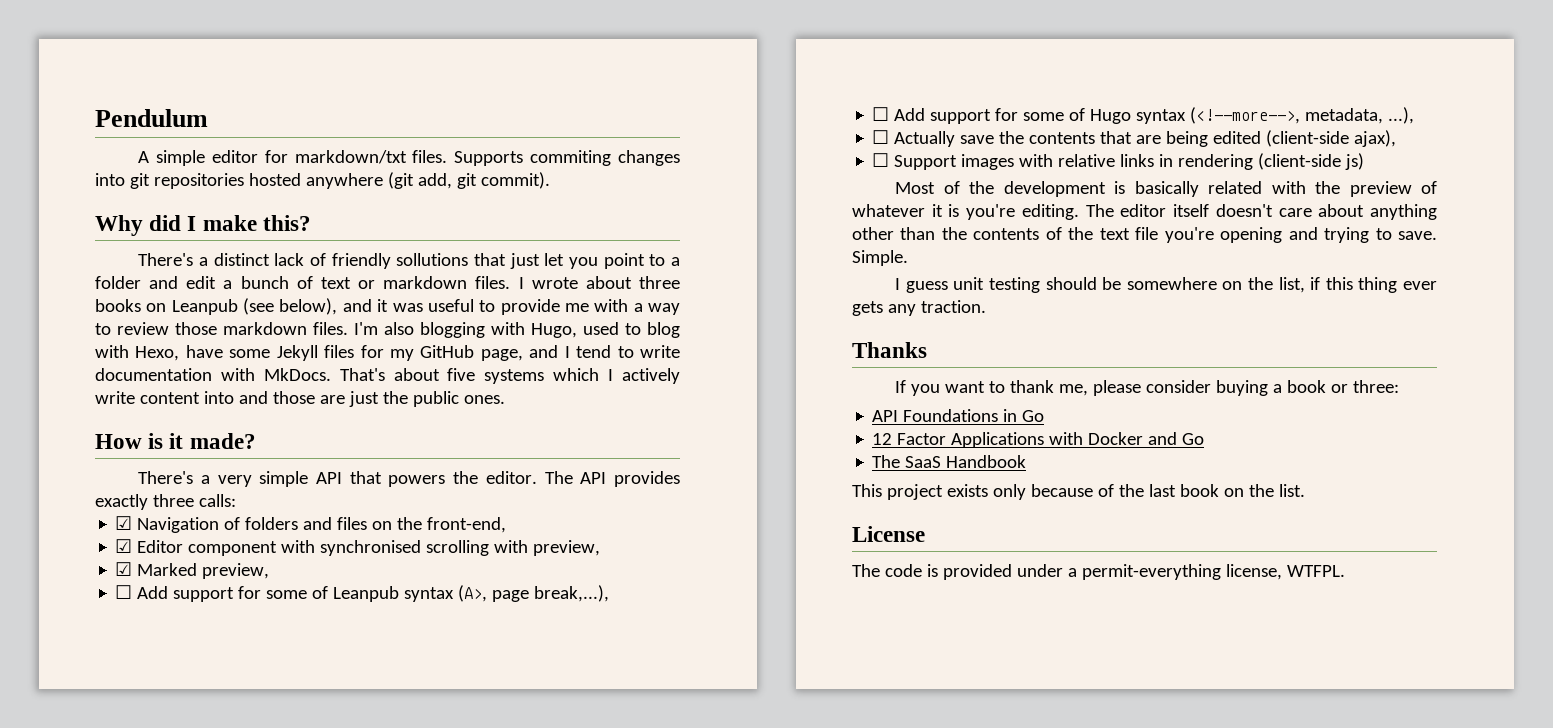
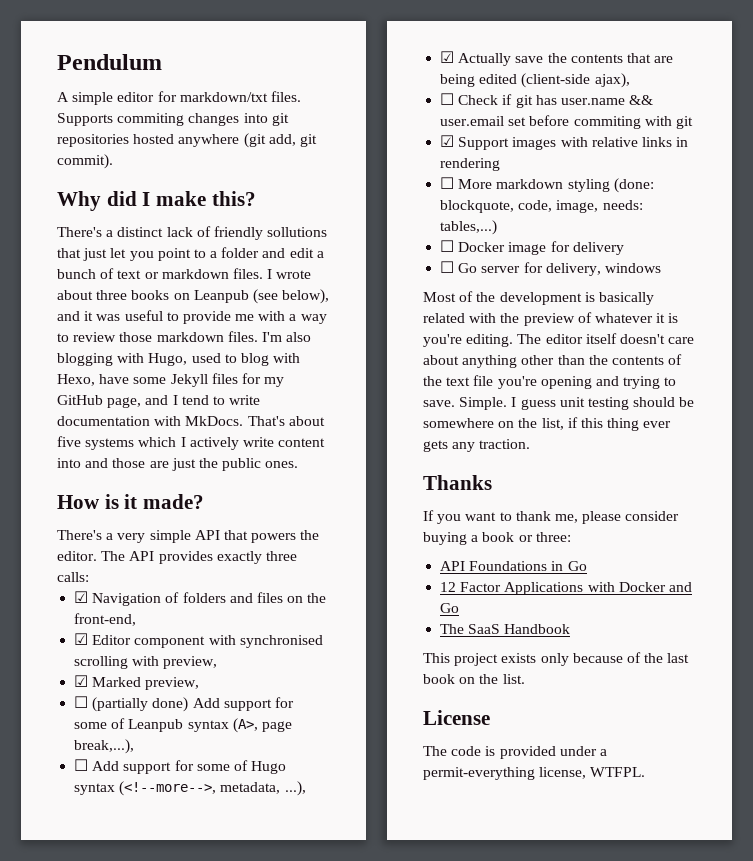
- ☐ Add support for some of Leanpub syntax (A>, page break,...),
+ ☐ (partially done) Add support for some of Leanpub syntax (A>, page break,...),
- ☐ Actually save the contents that are being edited (client-side ajax),
+ ☑ Actually save the contents that are being edited (client-side ajax),
- ☐ Support images with relative links in rendering (client-side js)
+ ☐ Check if git has user.name && user.email set before commiting with git
+ ☑ Support images with relative links in rendering
+ ☐ More markdown styling (done: blockquote, code, image, needs: tables,...)
+ ☐ Docker image for delivery
+ ☐ Go server for delivery, windows
- Simple.
- I guess unit testing should be somewhere on the list, if this thing ever gets any traction.
+ Simple. I guess unit testing should be somewhere on the list, if this thing ever gets any traction.

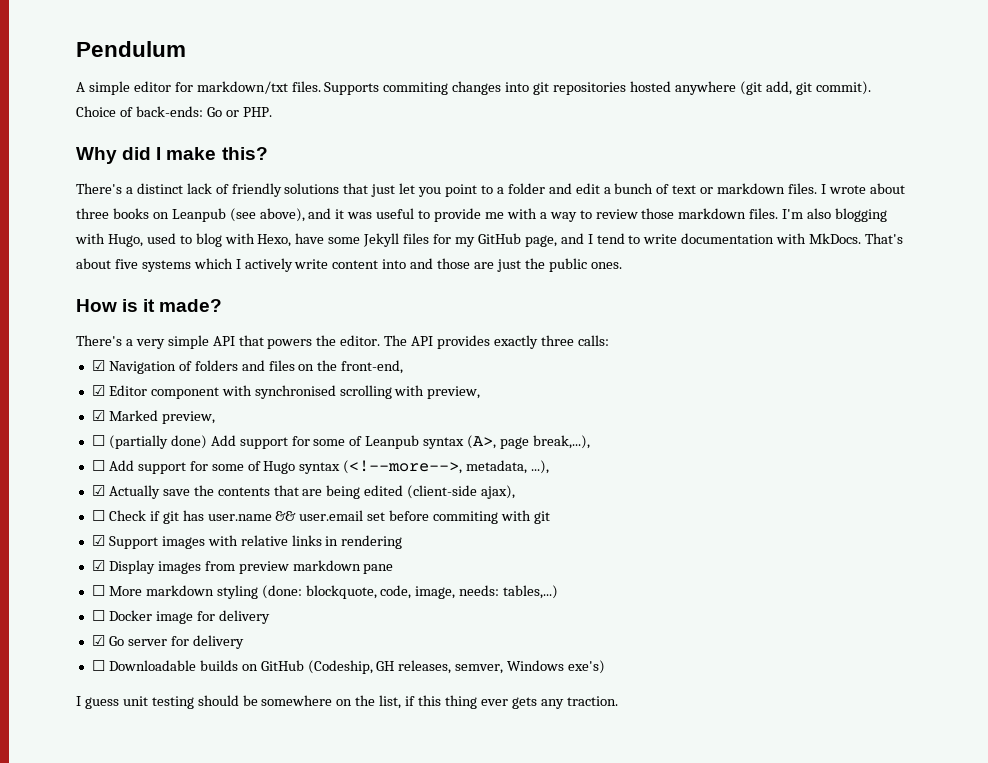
+ Choice of back-ends: Go or PHP.
- There's a distinct lack of friendly sollutions that just let you point to a folder and edit a bunch of text or markdown files.
+ There's a distinct lack of friendly solutions that just let you point to a folder and edit a bunch of text or markdown files.
- I wrote about three books on Leanpub (see below), and it was useful to provide me with a way to review those markdown files.
+ I wrote about three books on Leanpub (see above), and it was useful to provide me with a way to review those markdown files.
+ ☑ Display images from preview markdown pane
- ☐ Go server for delivery, windows
- Most of the development is basically related with the preview of whatever it is you're editing. The editor itself doesn't care about anything other than the contents of the text file you're opening and trying to save. Simple. I guess unit testing should be somewhere on the list, if this thing ever gets any traction.
+ ☑ Go server for delivery
+ ☐ Downloadable builds on GitHub (Codeship, GH releases, semver, Windows exe's)
+ I guess unit testing should be somewhere on the list, if this thing ever gets any traction.
- Thanks
- If you want to thank me, please consider buying a book or three:
- API Foundations in Go
- 12 Factor Applications with Docker and Go
- The SaaS Handbook
- This project exists only because of the last book on the list.
- License
- The code is provided under a permit-everything license, WTFPL.

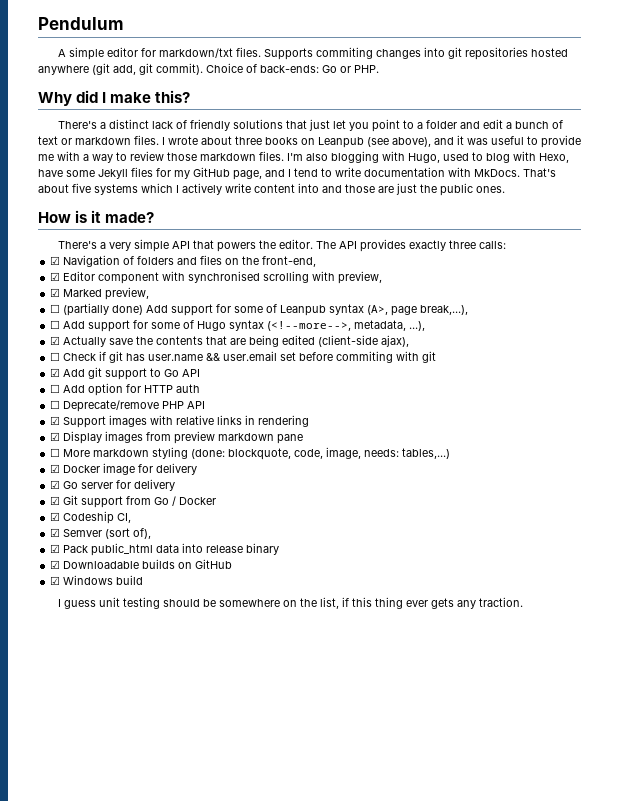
+ ☑ Add git support to Go API
+ ☐ Add option for HTTP auth
+ ☐ Deprecate/remove PHP API
- ☐ Docker image for delivery
+ ☑ Docker image for delivery
- ☐ Downloadable builds on GitHub (Codeship, GH releases, semver, Windows exe's)
+ ☑ Git support from Go / Docker
+ ☑ Codeship CI,
+ ☑ Semver (sort of),
+ ☑ Pack public_html data into release binary
+ ☑ Downloadable builds on GitHub
+ ☑ Windows build

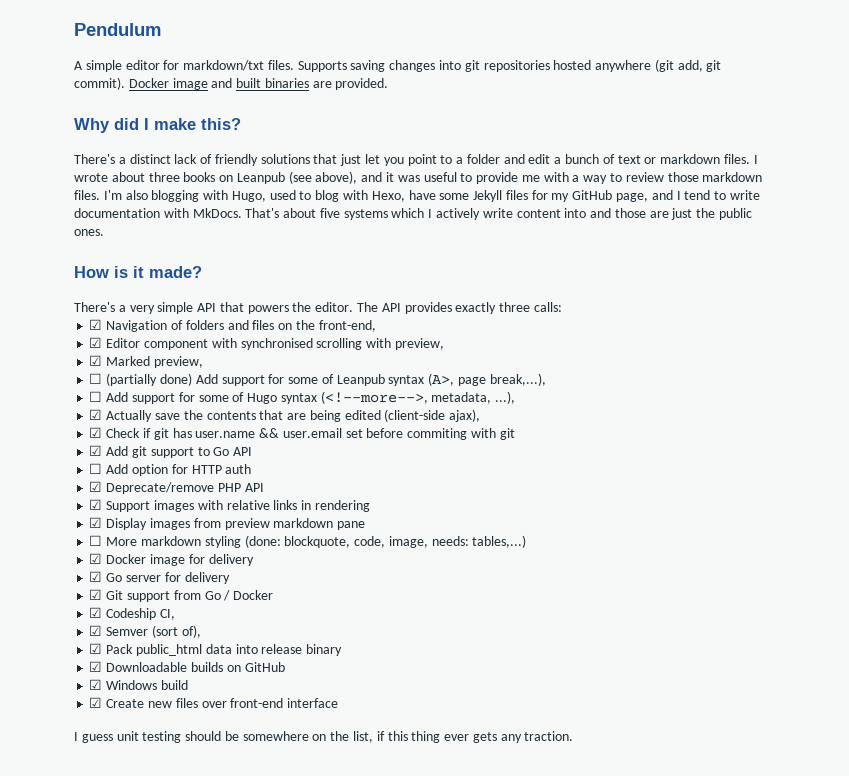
- Supports commiting changes into git repositories hosted anywhere (git add, git commit).
+ Supports saving changes into git repositories hosted anywhere (git add, git commit).
- Choice of back-ends: Go or PHP.
+ Docker image and built binaries are provided.
- ☐ Check if git has user.name && user.email set before commiting with git
+ ☑ Check if git has user.name && user.email set before commiting with git
- ☐ Deprecate/remove PHP API
+ ☑ Deprecate/remove PHP API
+ ☑ Create new files over front-end interface

